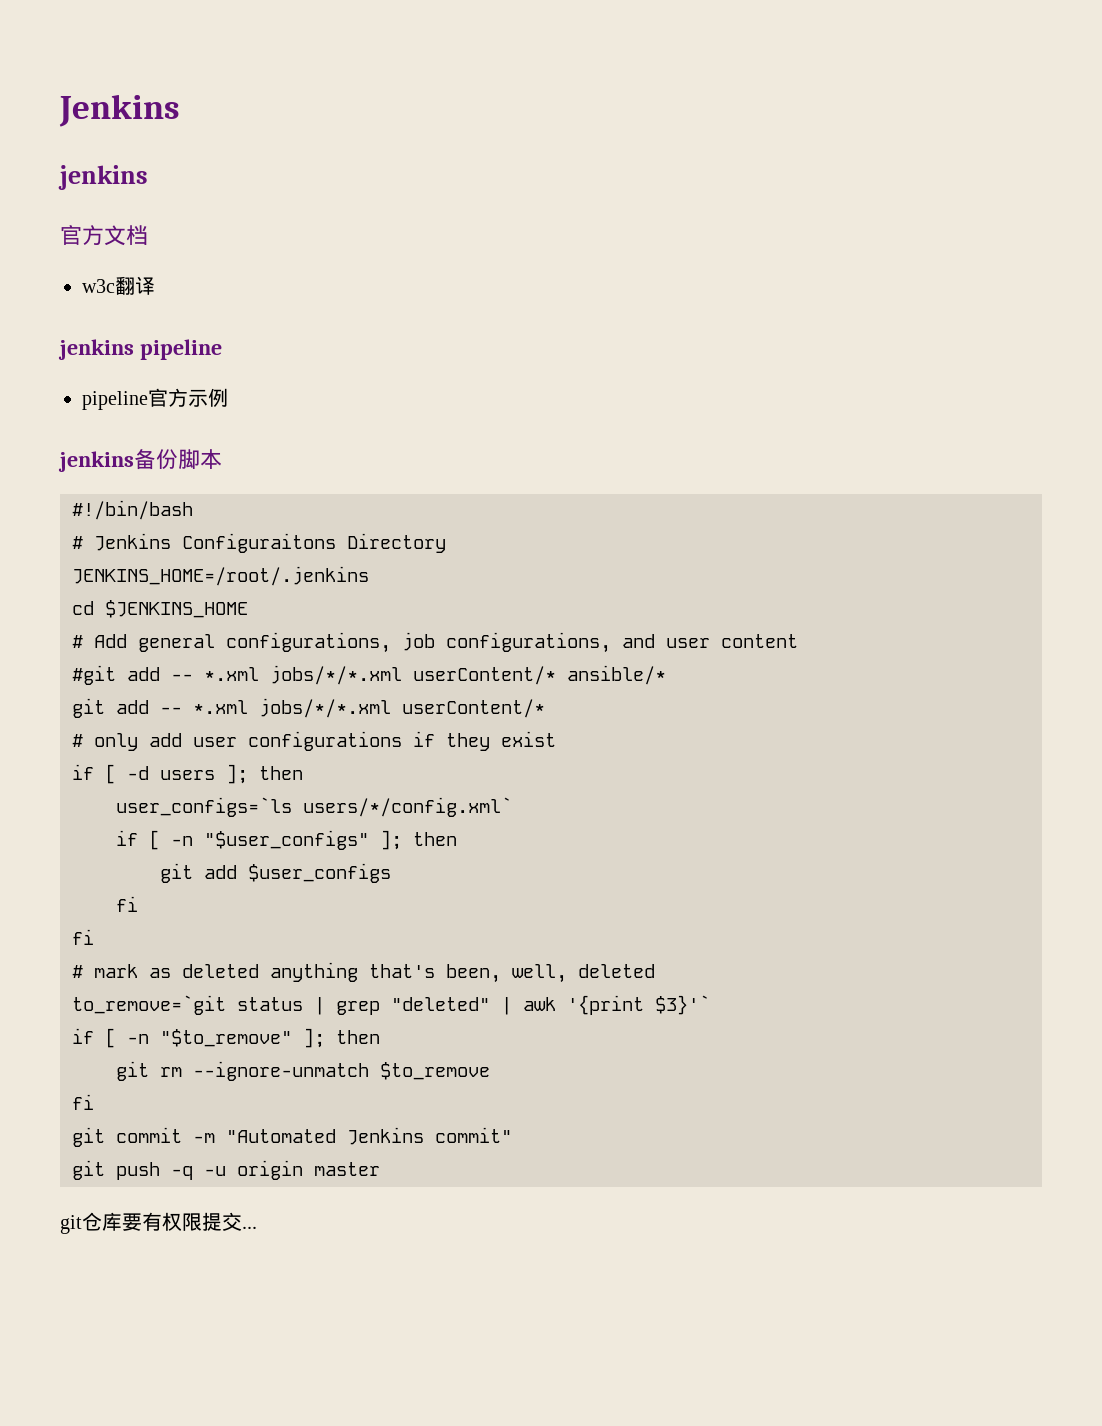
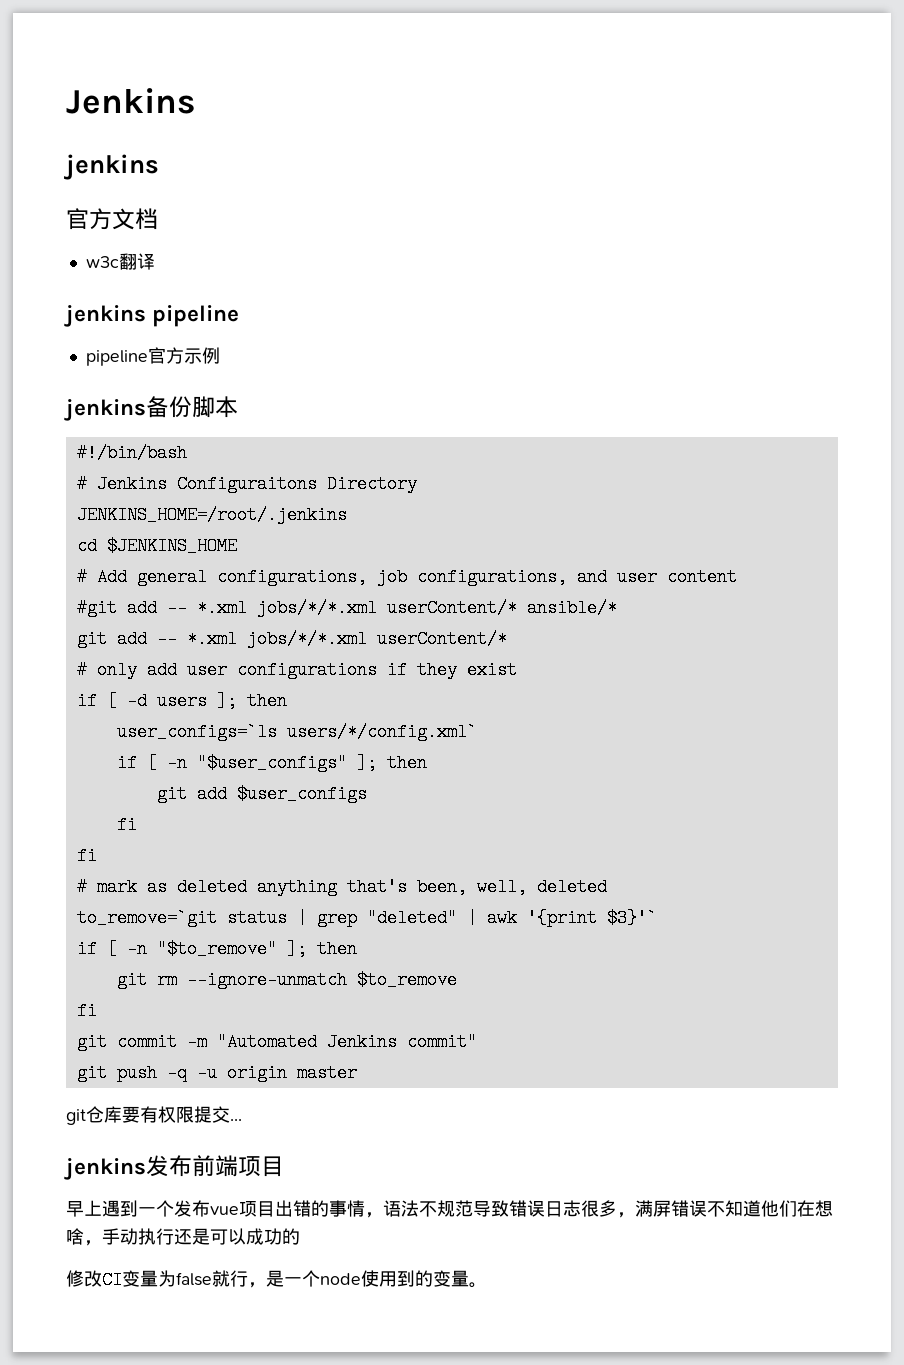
+ jenkins发布前端项目
+ 早上遇到一个发布vue项目出错的事情，语法不规范导致错误日志很多，满屏错误不知道他们在想啥，手动执行还是可以成功的
+ 修改CI变量为false就行，是一个node使用到的变量。

